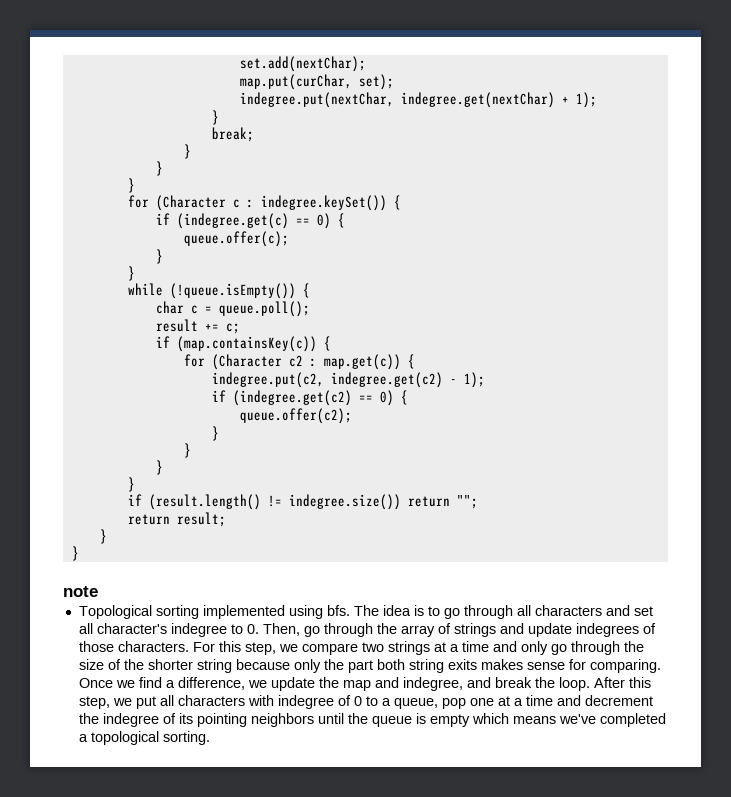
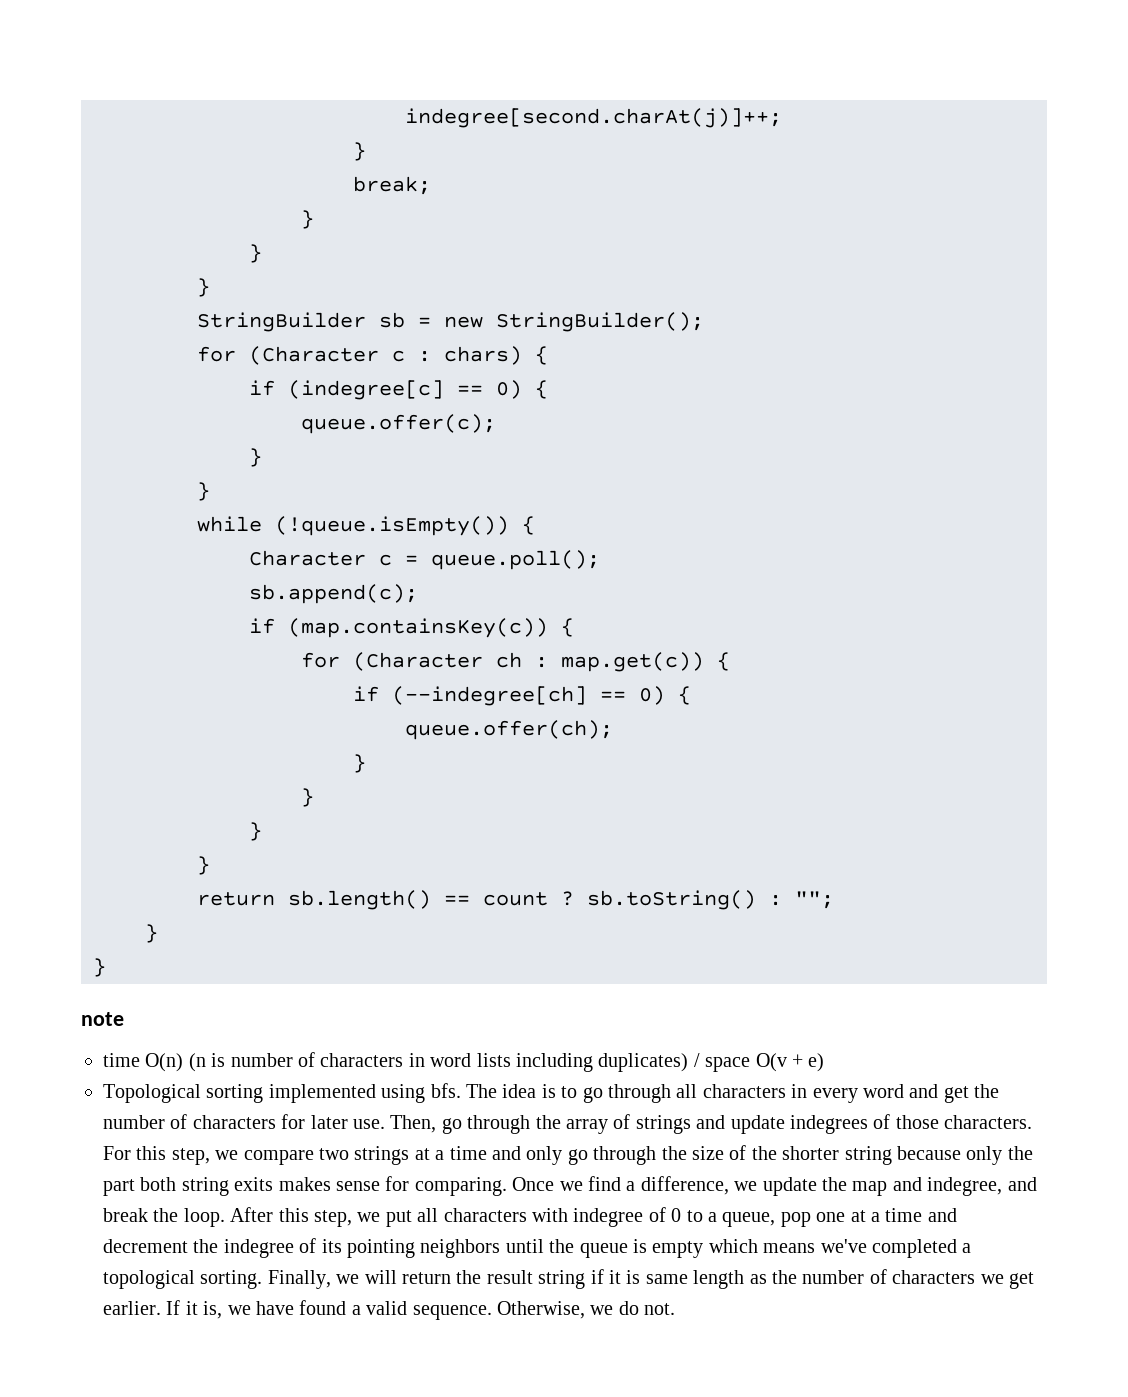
- set.add(nextChar);
- map.put(curChar, set);
- indegree.put(nextChar, indegree.get(nextChar) + 1);
+ indegree[second.charAt(j)]++;
+ StringBuilder sb = new StringBuilder();
- for (Character c : indegree.keySet()) {
- if (indegree.get(c) == 0) {
+ for (Character c : chars) {
+ if (indegree[c] == 0) {
- char c = queue.poll();
+ Character c = queue.poll();
- result += c;
+ sb.append(c);
- for (Character c2 : map.get(c)) {
+ for (Character ch : map.get(c)) {
- indegree.put(c2, indegree.get(c2) - 1);
- if (indegree.get(c2) == 0) {
- queue.offer(c2);
+ if (--indegree[ch] == 0) {
+ queue.offer(ch);
- if (result.length() != indegree.size()) return "";
+ return sb.length() == count ? sb.toString() : "";
- return result;
+ time O(n) (n is number of characters in word lists including duplicates) / space O(v + e)
- The idea is to go through all characters and set all character's indegree to 0. Then, go through the array of strings and update indegrees of those characters.
+ The idea is to go through all characters in every word and get the number of characters for later use. Then, go through the array of strings and update indegrees of those characters.
+ Finally, we will return the result string if it is same length as the number of characters we get earlier. If it is, we have found a valid sequence. Otherwise, we do not.

